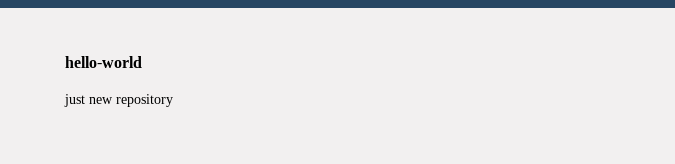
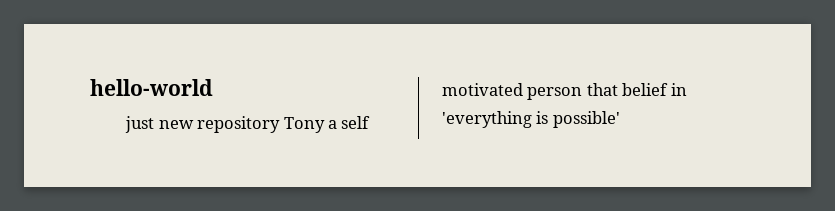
- just new repository
+ just new repository Tony a self motivated person that belief in 'everything is possible'

